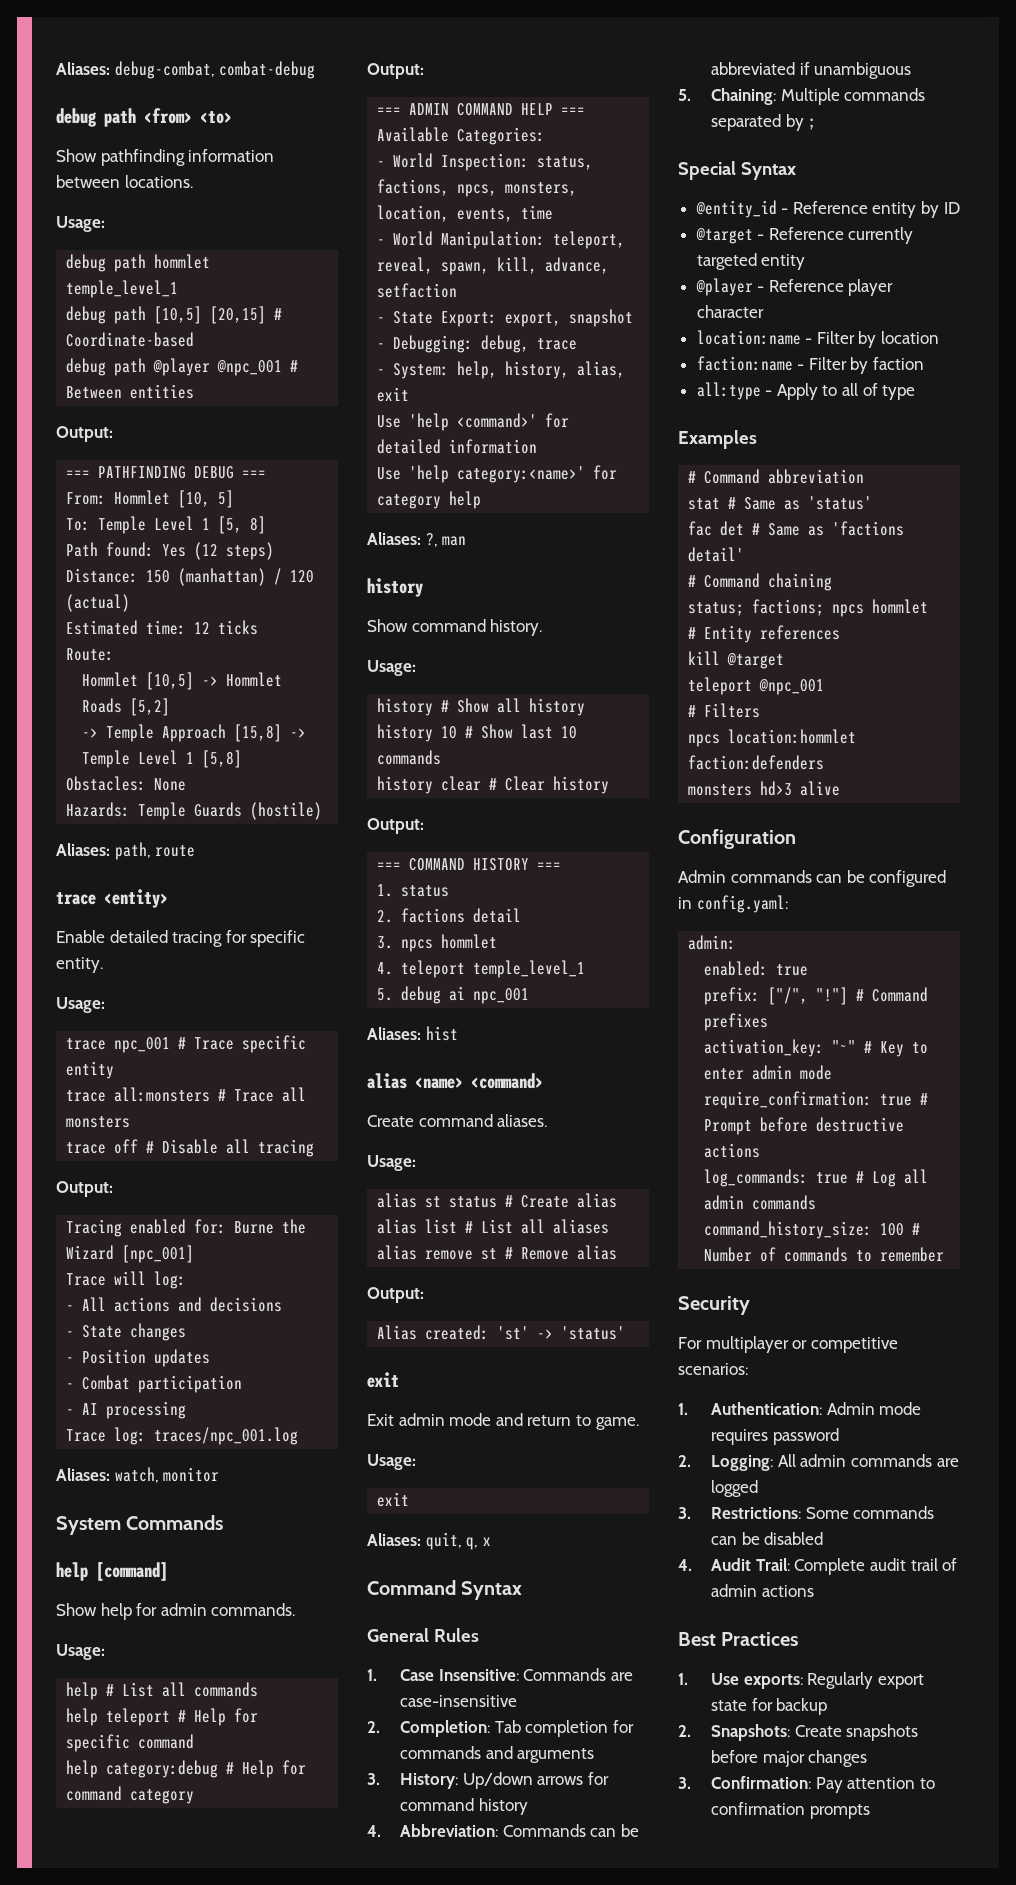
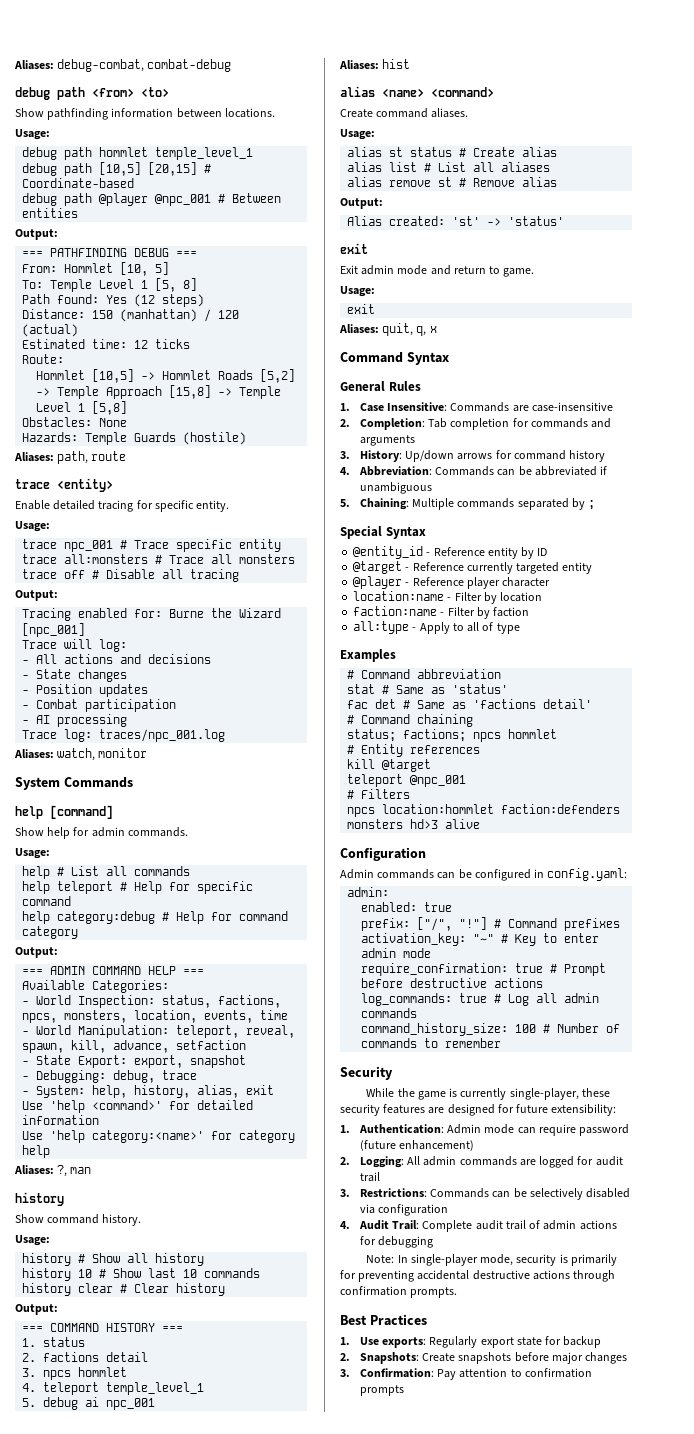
- For multiplayer or competitive scenarios:
+ While the game is currently single-player, these security features are designed for future extensibility:
- 1. Authentication: Admin mode requires password
+ 1. Authentication: Admin mode can require password (future enhancement)
- 2. Logging: All admin commands are logged
+ 2. Logging: All admin commands are logged for audit trail
- 3. Restrictions: Some commands can be disabled
+ 3. Restrictions: Commands can be selectively disabled via configuration
- 4. Audit Trail: Complete audit trail of admin actions
+ 4. Audit Trail: Complete audit trail of admin actions for debugging
+ Note: In single-player mode, security is primarily for preventing accidental destructive actions through confirmation prompts.

